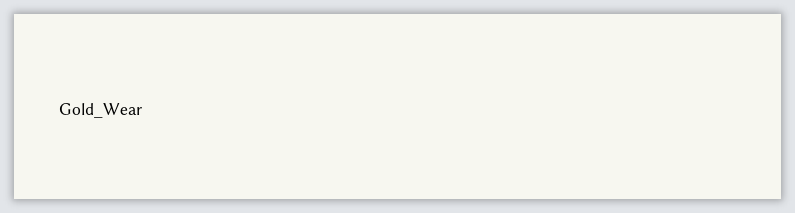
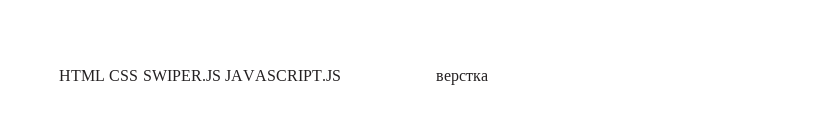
- Gold_Wear
+ HTML CSS SWIPER.JS JAVASCRIPT.JS верстка

